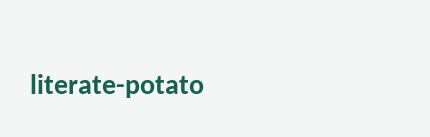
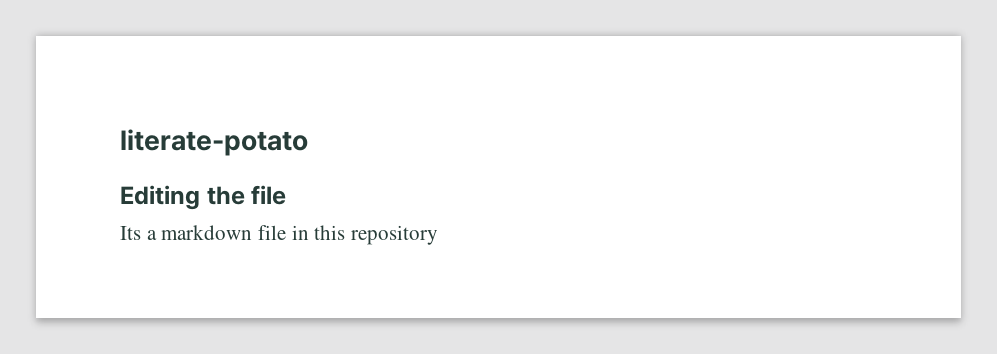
+ Editing the file
+ Its a markdown file in this repository

